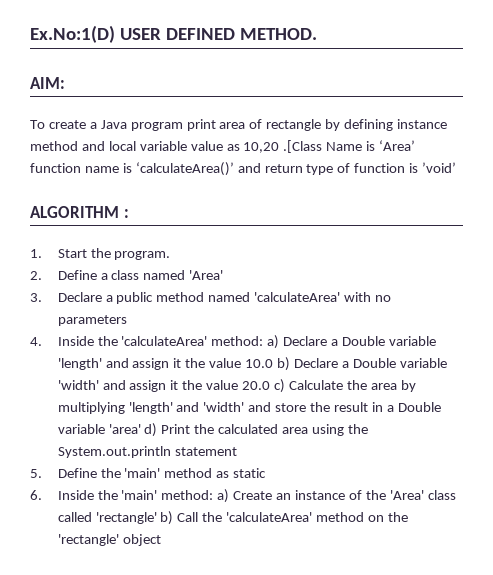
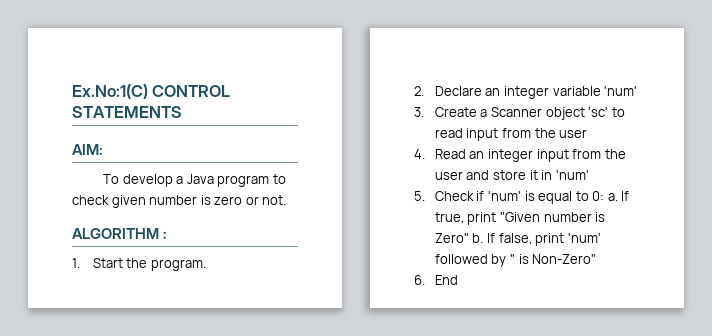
- Ex.No:1(D) USER DEFINED METHOD.
+ Ex.No:1(C) CONTROL STATEMENTS
- To create a Java program print area of rectangle by defining instance method and local variable value as 10,20 .[Class Name is ‘Area’ function name is ‘calculateArea()’ and return type of function is ’void’
+ To develop a Java program to check given number is zero or not.
- 2. Define a class named 'Area'
- 3. Declare a public method named 'calculateArea' with no parameters
- 4. Inside the 'calculateArea' method: a) Declare a Double variable 'length' and assign it the value 10.0 b) Declare a Double variable 'width' and assign it the value 20.0 c) Calculate the area by multiplying 'length' and 'width' and store the result in a Double variable 'area' d) Print the calculated area using the System.out.println statement
- 5. Define the 'main' method as static
- 6. Inside the 'main' method: a) Create an instance of the 'Area' class called 'rectangle' b) Call the 'calculateArea' method on the 'rectangle' object
+ 2. Declare an integer variable 'num'
+ 3. Create a Scanner object 'sc' to read input from the user
+ 4. Read an integer input from the user and store it in 'num'
+ 5. Check if 'num' is equal to 0: a. If true, print "Given number is Zero" b. If false, print 'num' followed by " is Non-Zero"
+ 6. End

